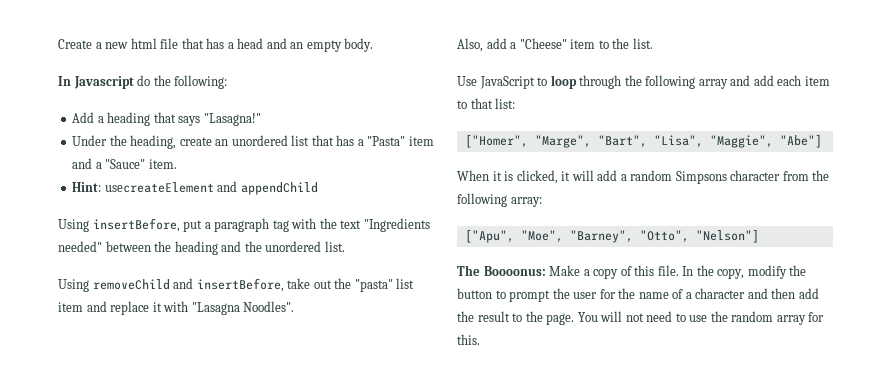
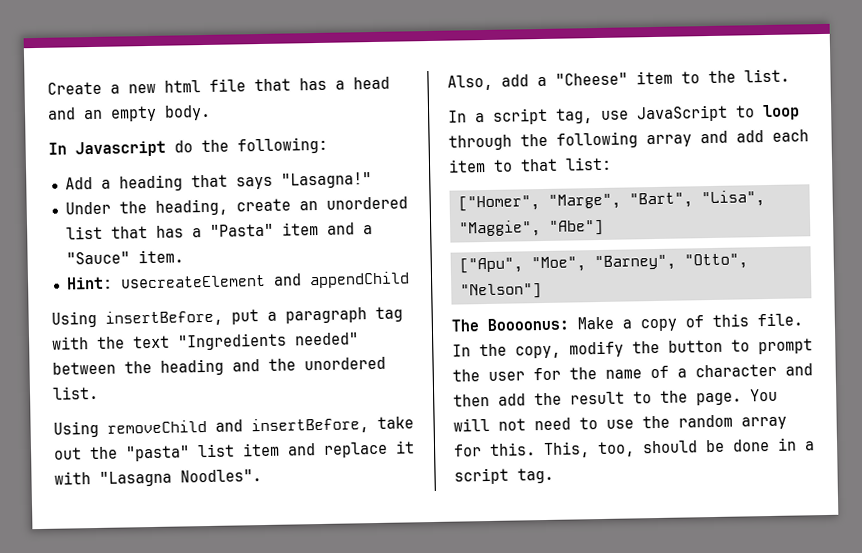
- Use JavaScript to loop through the following array and add each item to that list:
+ In a script tag, use JavaScript to loop through the following array and add each item to that list:
- When it is clicked, it will add a random Simpsons character from the following array:
+ This, too, should be done in a script tag.

